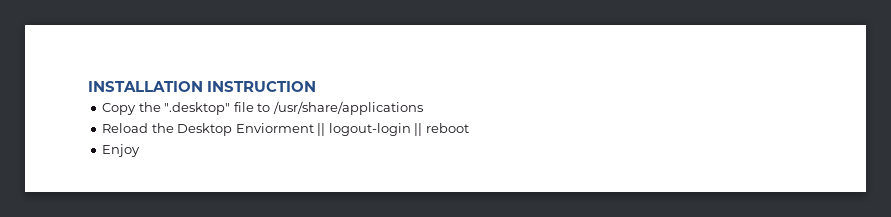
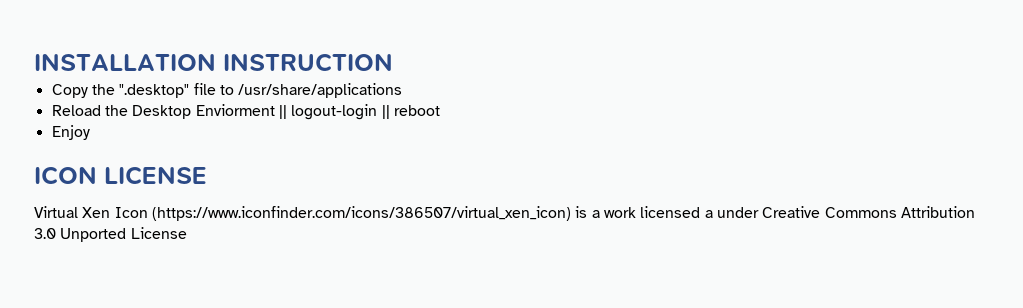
+ ICON LICENSE
+ Virtual Xen Icon (https://www.iconfinder.com/icons/386507/virtual_xen_icon) is a work licensed a under Creative Commons Attribution 3.0 Unported License

